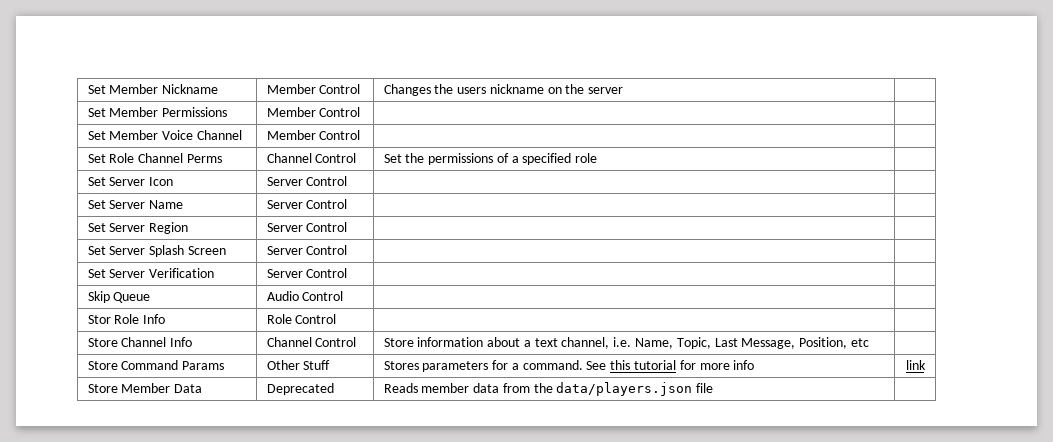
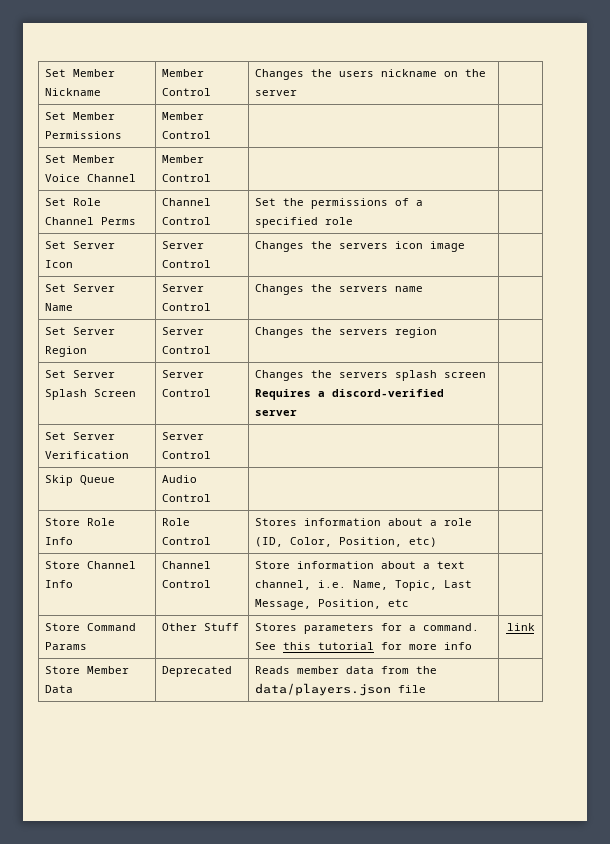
- Set Server Icon | Server Control | |
+ Set Server Icon | Server Control | Changes the servers icon image |
- Set Server Name | Server Control | |
+ Set Server Name | Server Control | Changes the servers name |
- Set Server Region | Server Control | |
+ Set Server Region | Server Control | Changes the servers region |
- Set Server Splash Screen | Server Control | |
+ Set Server Splash Screen | Server Control | Changes the servers splash screen Requires a discord-verified server |
- Stor Role Info | Role Control | |
+ Store Role Info | Role Control | Stores information about a role (ID, Color, Position, etc) |

